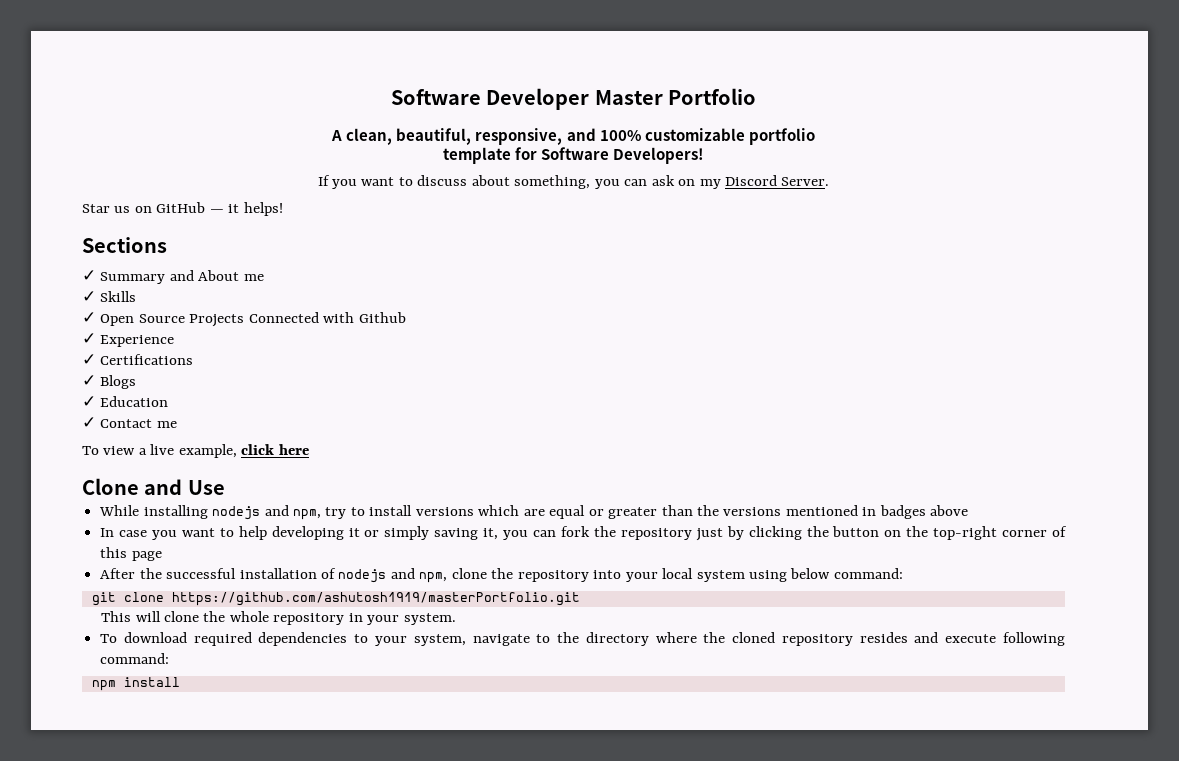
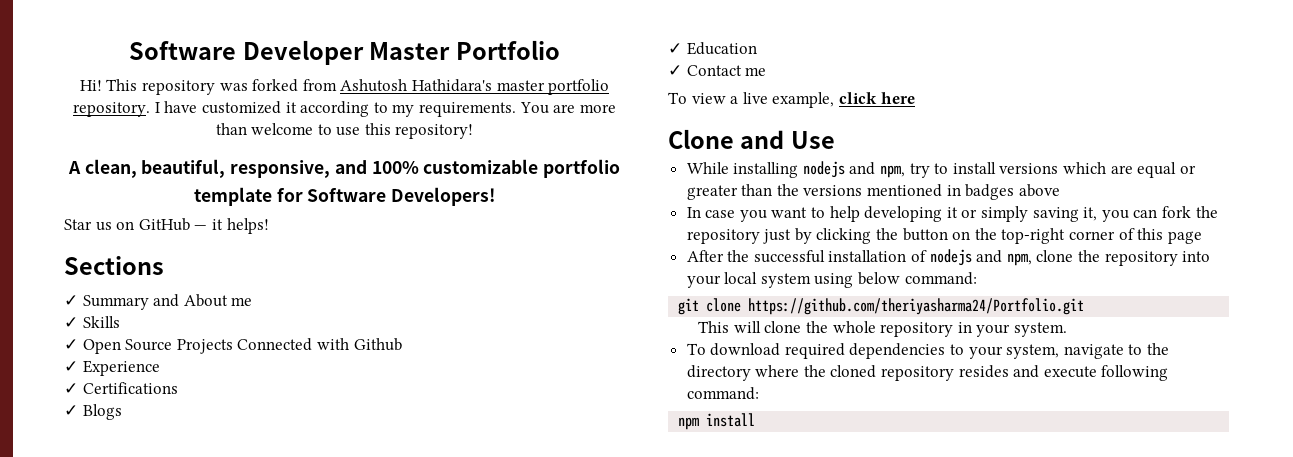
+ Hi! This repository was forked from Ashutosh Hathidara's master portfolio repository. I have customized it according to my requirements. You are more than welcome to use this repository!
- If you want to discuss about something, you can ask on my Discord Server.
- git clone https://github.com/ashutosh1919/masterPortfolio.git
+ git clone https://github.com/theriyasharma24/Portfolio.git

